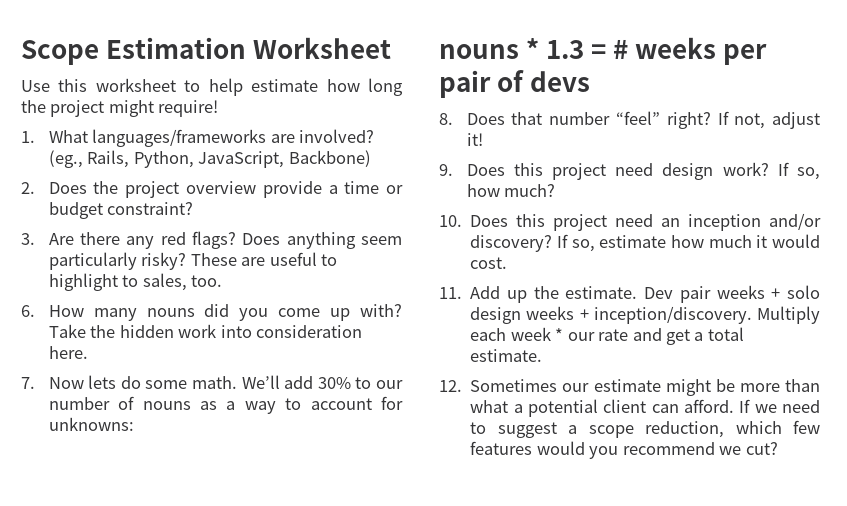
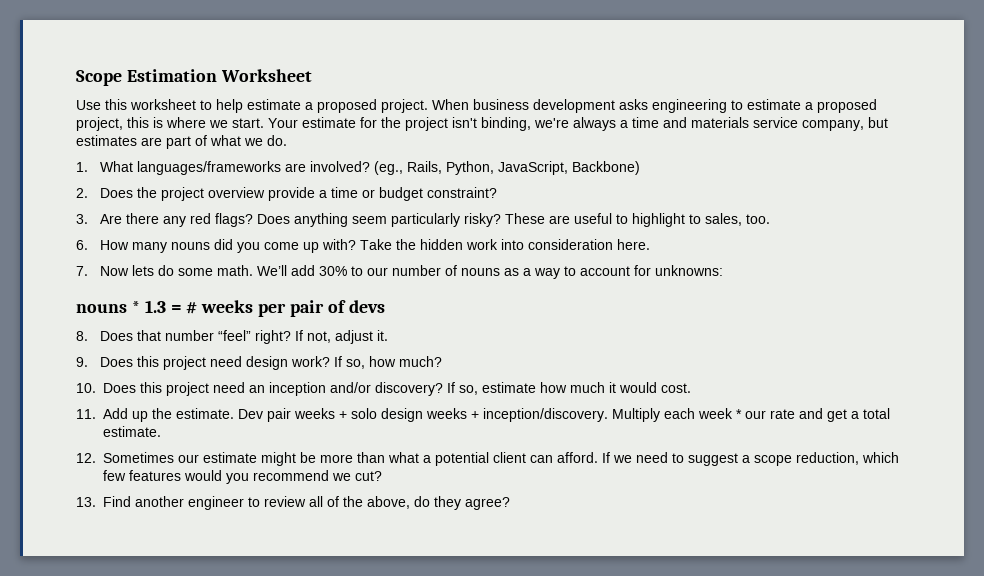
- Use this worksheet to help estimate how long the project might require!
+ Use this worksheet to help estimate a proposed project. When business development asks engineering to estimate a proposed project, this is where we start. Your estimate for the project isn't binding, we're always a time and materials service company, but estimates are part of what we do.
- If not, adjust it!
+ If not, adjust it.
+ 13. Find another engineer to review all of the above, do they agree?

